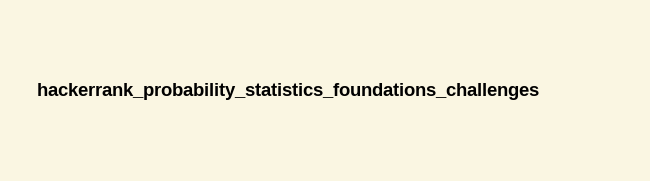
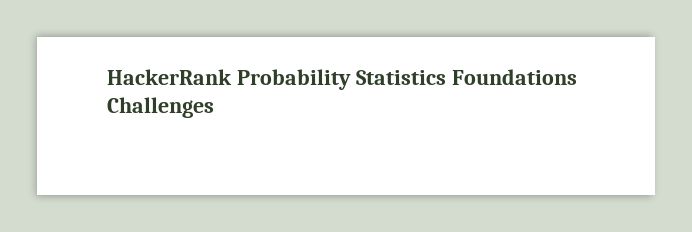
- hackerrank_probability_statistics_foundations_challenges
+ HackerRank Probability Statistics Foundations Challenges

